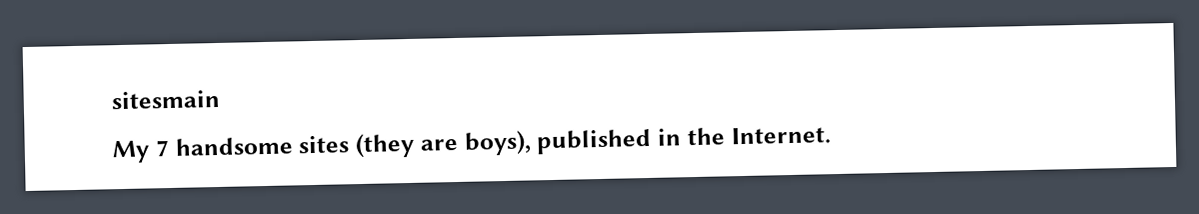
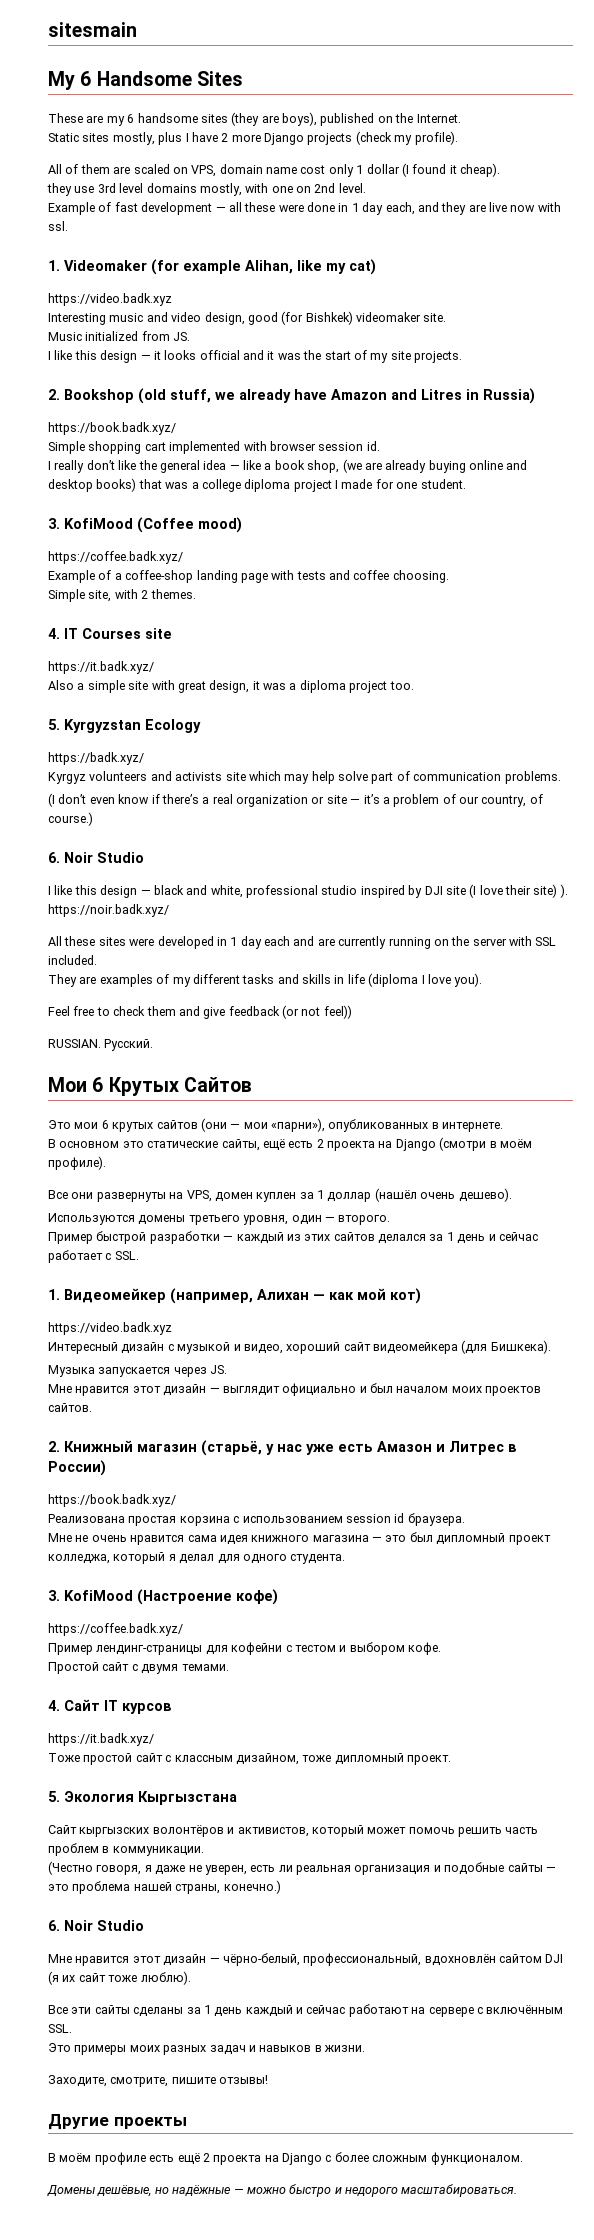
- My 7 handsome sites (they are boys), published in the Internet.
+ My 6 Handsome Sites
+ These are my 6 handsome sites (they are boys), published on the Internet.
+ Static sites mostly, plus I have 2 more Django projects (check my profile).
+ All of them are scaled on VPS, domain name cost only 1 dollar (I found it cheap).
+ they use 3rd level domains mostly, with one on 2nd level.
+ Example of fast development — all these were done in 1 day each, and they are live now with ssl.
+ 1. Videomaker (for example Alihan, like my cat)
+ https://video.badk.xyz
+ Interesting music and video design, good (for Bishkek) videomaker site.
+ Music initialized from JS.
+ I like this design — it looks official and it was the start of my site projects.
+ 2. Bookshop (old stuff, we already have Amazon and Litres in Russia)
+ https://book.badk.xyz/
+ Simple shopping cart implemented with browser session id.
+ I really don’t like the general idea — like a book shop, (we are already buying online and desktop books) that was a college diploma project I made for one student.
+ 3. KofiMood (Coffee mood)
+ https://coffee.badk.xyz/
+ Example of a coffee-shop landing page with tests and coffee choosing.
+ Simple site, with 2 themes.
+ 4. IT Courses site
+ https://it.badk.xyz/
+ Also a simple site with great design, it was a diploma project too.
+ 5. Kyrgyzstan Ecology
+ https://badk.xyz/
+ Kyrgyz volunteers and activists site which may help solve part of communication problems.
+ (I don’t even know if there’s a real organization or site — it’s a problem of our country, of course.)
+ 6. Noir Studio
+ I like this design — black and white, professional studio inspired by DJI site (I love their site) ). https://noir.badk.xyz/
+ All these sites were developed in 1 day each and are currently running on the server with SSL included.
+ They are examples of my different tasks and skills in life (diploma I love you).
+ Feel free to check them and give feedback (or not feel))
+ RUSSIAN. Русский.
+ Мои 6 Крутых Сайтов
+ Это мои 6 крутых сайтов (они — мои «парни»), опубликованных в интернете.
+ В основном это статические сайты, ещё есть 2 проекта на Django (смотри в моём профиле).
+ Все они развернуты на VPS, домен куплен за 1 доллар (нашёл очень дешево).
+ Используются домены третьего уровня, один — второго.
+ Пример быстрой разработки — каждый из этих сайтов делался за 1 день и сейчас работает с SSL.
+ 1. Видеомейкер (например, Алихан — как мой кот)
+ https://video.badk.xyz
+ Интересный дизайн с музыкой и видео, хороший сайт видеомейкера (для Бишкека).
+ Музыка запускается через JS.
+ Мне нравится этот дизайн — выглядит официально и был началом моих проектов сайтов.
+ 2. Книжный магазин (старьё, у нас уже есть Амазон и Литрес в России)
+ https://book.badk.xyz/
+ Реализована простая корзина с использованием session id браузера.
+ Мне не очень нравится сама идея книжного магазина — это был дипломный проект колледжа, который я делал для одного студента.
+ 3. KofiMood (Настроение кофе)
+ https://coffee.badk.xyz/
+ Пример лендинг-страницы для кофейни с тестом и выбором кофе.
+ Простой сайт с двумя темами.
+ 4. Сайт IT курсов
+ https://it.badk.xyz/
+ Тоже простой сайт с классным дизайном, тоже дипломный проект.
+ 5. Экология Кыргызстана
+ Сайт кыргызских волонтёров и активистов, который может помочь решить часть проблем в коммуникации.
+ (Честно говоря, я даже не уверен, есть ли реальная организация и подобные сайты — это проблема нашей страны, конечно.)
+ 6. Noir Studio
+ Мне нравится этот дизайн — чёрно-белый, профессиональный, вдохновлён сайтом DJI (я их сайт тоже люблю).
+ Все эти сайты сделаны за 1 день каждый и сейчас работают на сервере с включённым SSL.
+ Это примеры моих разных задач и навыков в жизни.
+ Заходите, смотрите, пишите отзывы!
+ Другие проекты
+ В моём профиле есть ещё 2 проекта на Django с более сложным функционалом.
+ Домены дешёвые, но надёжные — можно быстро и недорого масштабироваться.

